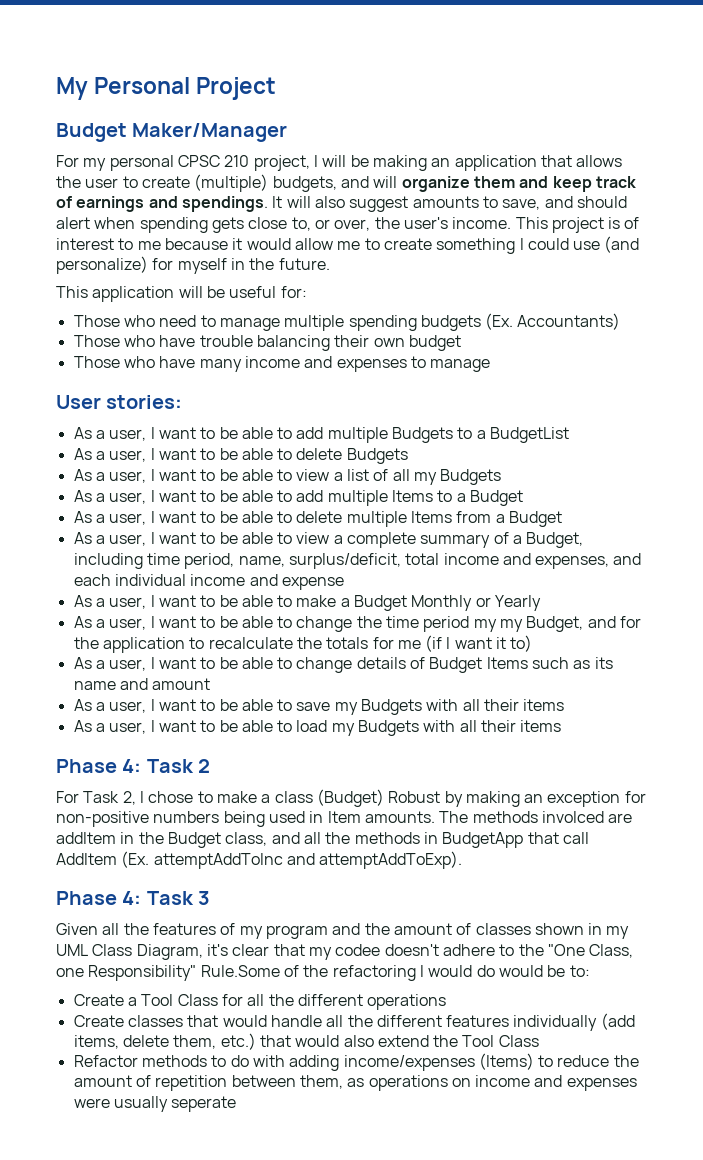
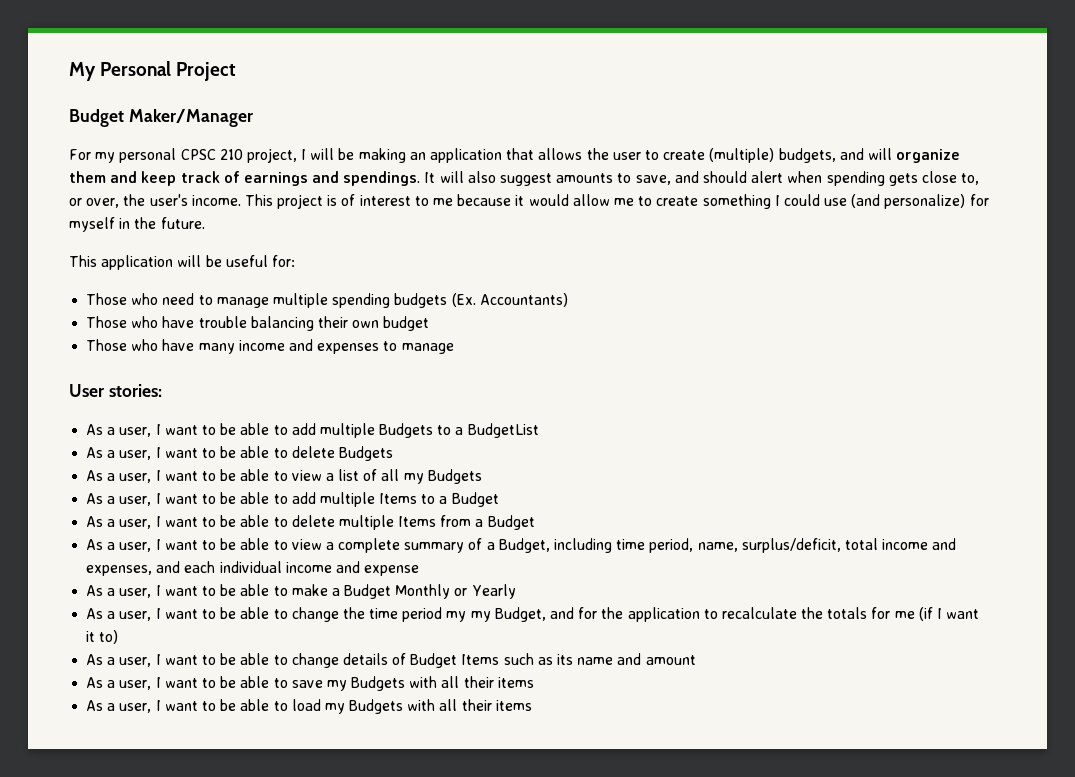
- Phase 4: Task 2
- For Task 2, I chose to make a class (Budget) Robust by making an exception for non-positive numbers being used in Item amounts. The methods involced are addItem in the Budget class, and all the methods in BudgetApp that call AddItem (Ex. attemptAddToInc and attemptAddToExp).
- Phase 4: Task 3
- Given all the features of my program and the amount of classes shown in my UML Class Diagram, it's clear that my codee doesn't adhere to the "One Class, one Responsibility" Rule.Some of the refactoring I would do would be to:
- Create a Tool Class for all the different operations
- Create classes that would handle all the different features individually (add items, delete them, etc.) that would also extend the Tool Class
- Refactor methods to do with adding income/expenses (Items) to reduce the amount of repetition between them, as operations on income and expenses were usually seperate

